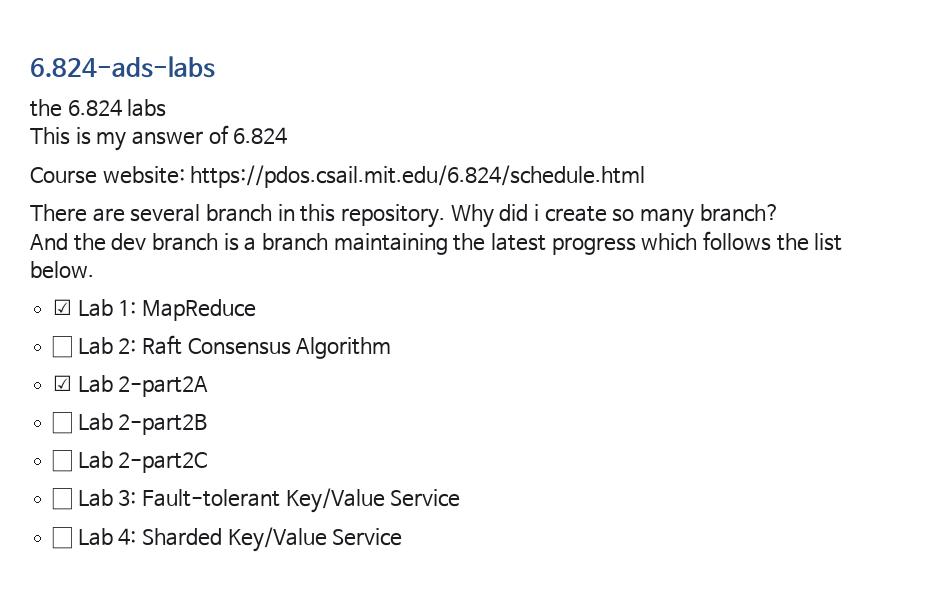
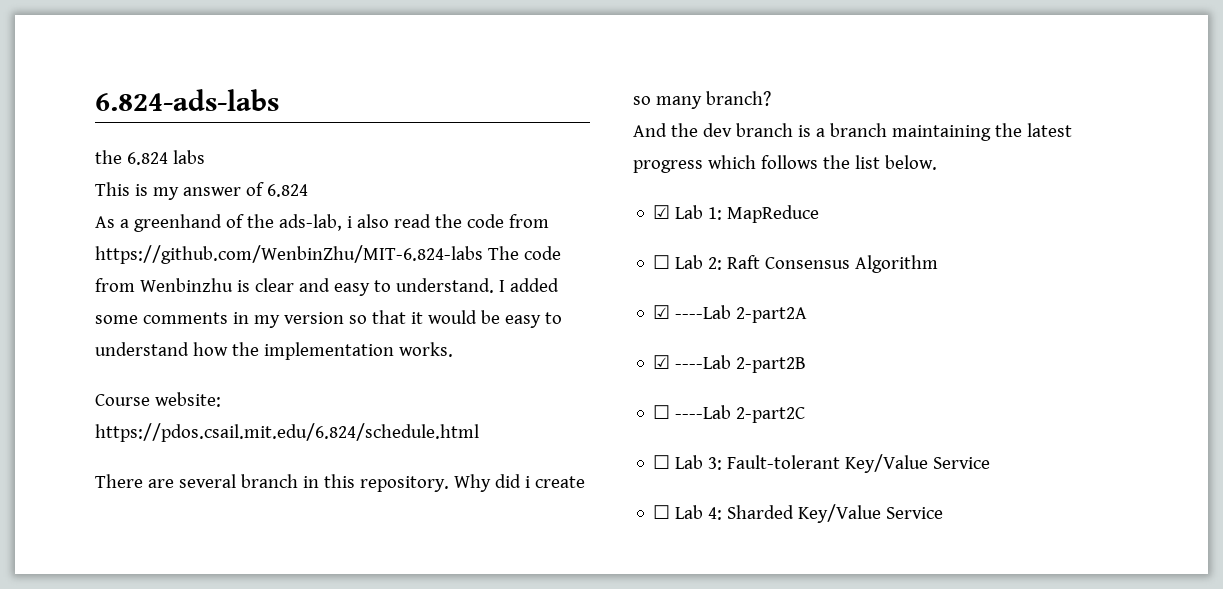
+ As a greenhand of the ads-lab, i also read the code from https://github.com/WenbinZhu/MIT-6.824-labs The code from Wenbinzhu is clear and easy to understand. I added some comments in my version so that it would be easy to understand how the implementation works.
- ☑ Lab 2-part2A
+ ☑ ----Lab 2-part2A
- ☐ Lab 2-part2B
+ ☑ ----Lab 2-part2B
- ☐ Lab 2-part2C
+ ☐ ----Lab 2-part2C

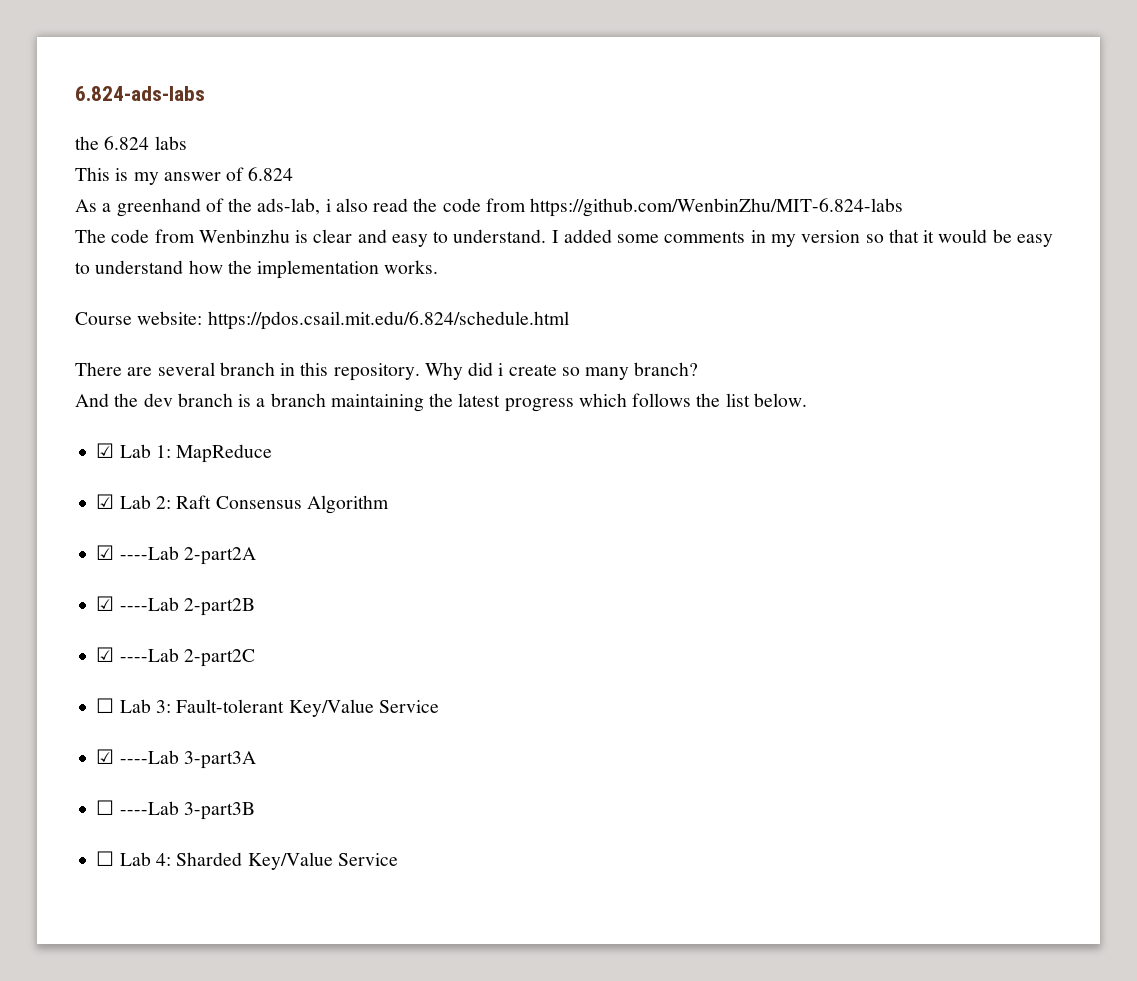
- As a greenhand of the ads-lab, i also read the code from https://github.com/WenbinZhu/MIT-6.824-labs The code from Wenbinzhu is clear and easy to understand.
+ As a greenhand of the ads-lab, i also read the code from https://github.com/WenbinZhu/MIT-6.824-labs
+ The code from Wenbinzhu is clear and easy to understand.
- ☐ Lab 2: Raft Consensus Algorithm
+ ☑ Lab 2: Raft Consensus Algorithm
- ☐ ----Lab 2-part2C
+ ☑ ----Lab 2-part2C
+ ☑ ----Lab 3-part3A
+ ☐ ----Lab 3-part3B

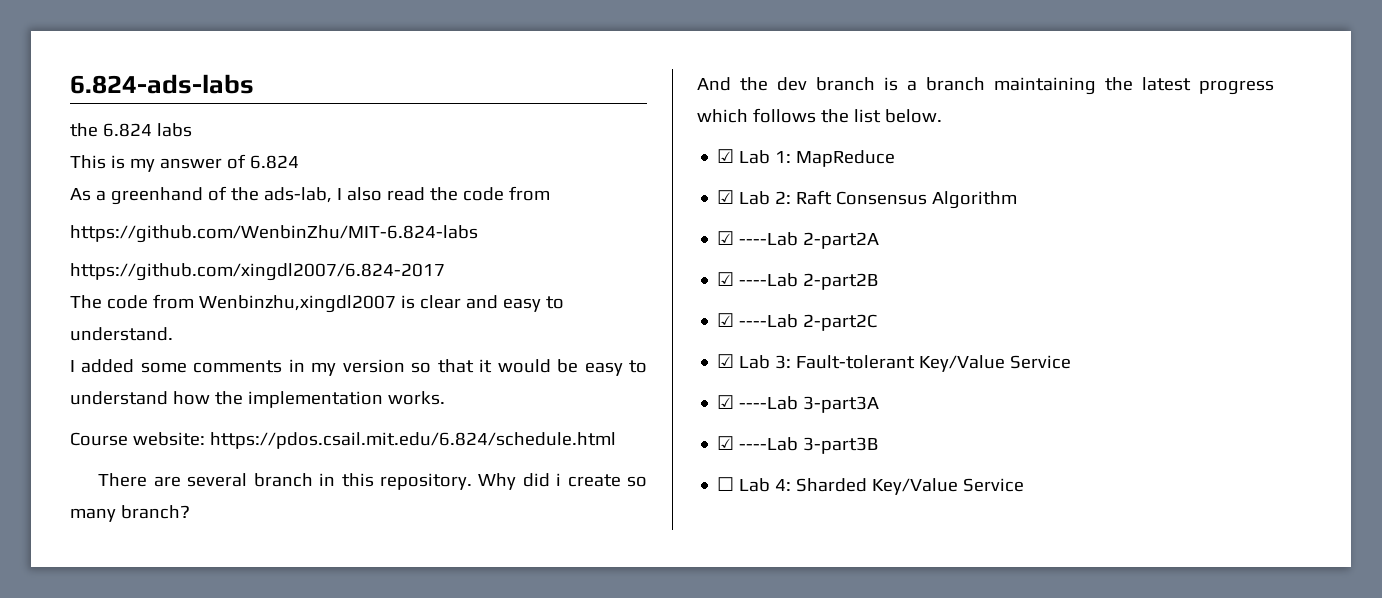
- As a greenhand of the ads-lab, i also read the code from https://github.com/WenbinZhu/MIT-6.824-labs
+ As a greenhand of the ads-lab, I also read the code from
+ https://github.com/WenbinZhu/MIT-6.824-labs
+ https://github.com/xingdl2007/6.824-2017
- The code from Wenbinzhu is clear and easy to understand. I added some comments in my version so that it would be easy to understand how the implementation works.
+ The code from Wenbinzhu,xingdl2007 is clear and easy to understand.
+ I added some comments in my version so that it would be easy to understand how the implementation works.
- ☐ Lab 3: Fault-tolerant Key/Value Service
+ ☑ Lab 3: Fault-tolerant Key/Value Service
- ☐ ----Lab 3-part3B
+ ☑ ----Lab 3-part3B

